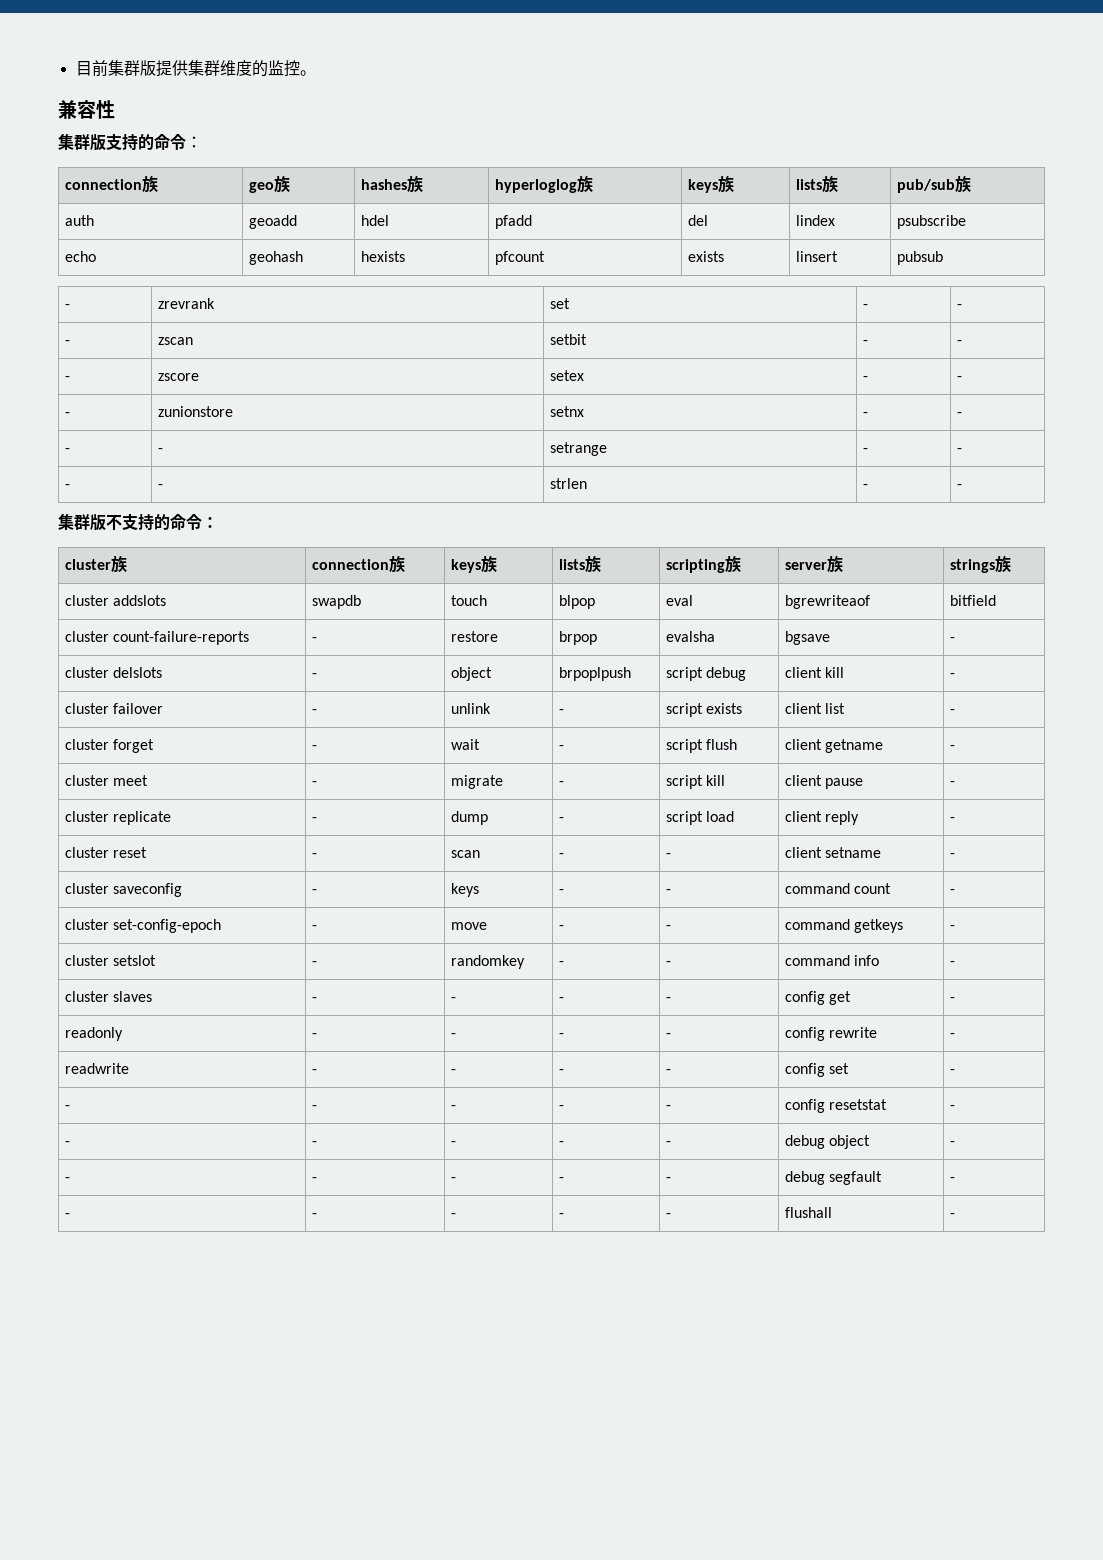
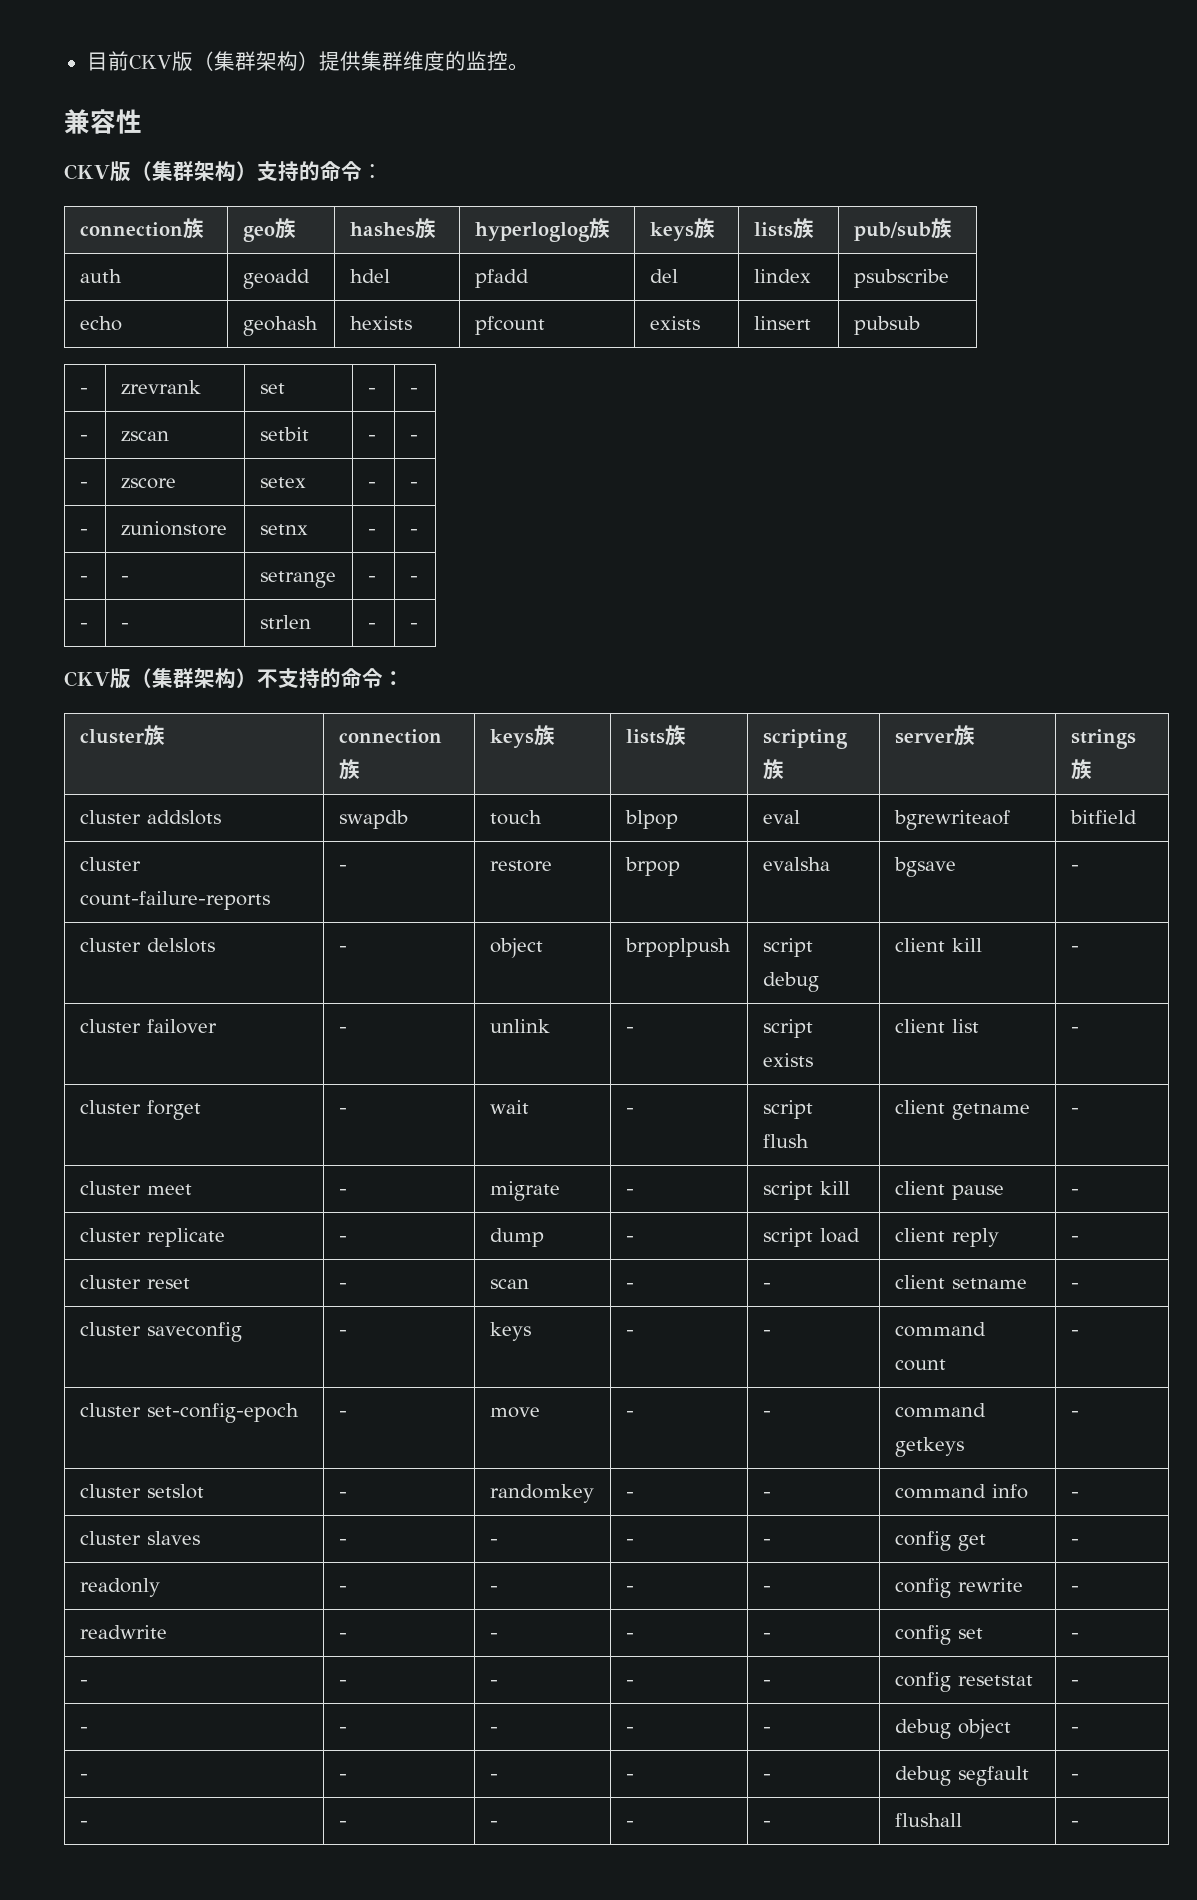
- 目前集群版提供集群维度的监控。
+ 目前CKV版（集群架构）提供集群维度的监控。
- 集群版支持的命令：
+ CKV版（集群架构）支持的命令：
- 集群版不支持的命令：
+ CKV版（集群架构）不支持的命令：

